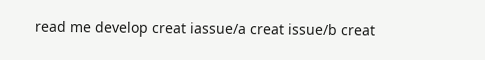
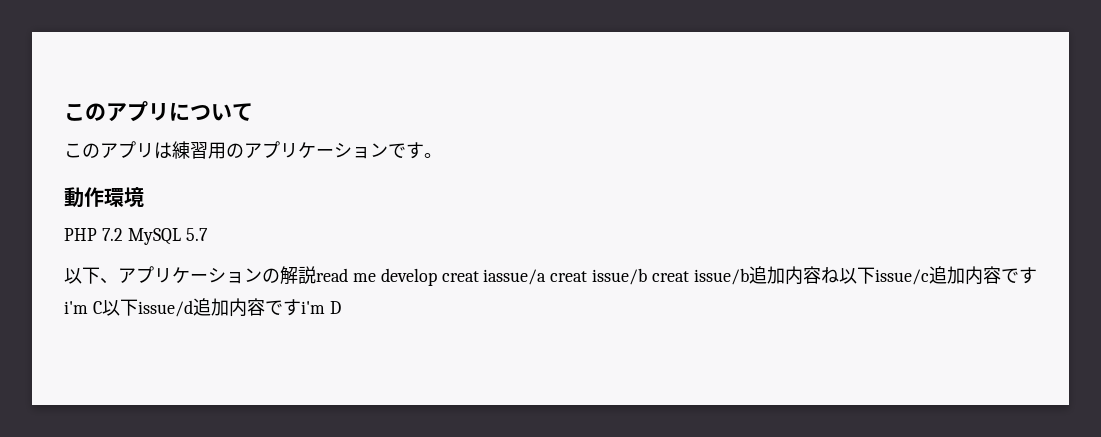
- read me develop creat iassue/a creat issue/b creat
+ このアプリについて
+ このアプリは練習用のアプリケーションです。
+ 動作環境
+ PHP 7.2 MySQL 5.7
+ 以下、アプリケーションの解説read me develop creat iassue/a creat issue/b creat issue/b追加内容ね以下issue/c追加内容ですi'm C以下issue/d追加内容ですi'm D

